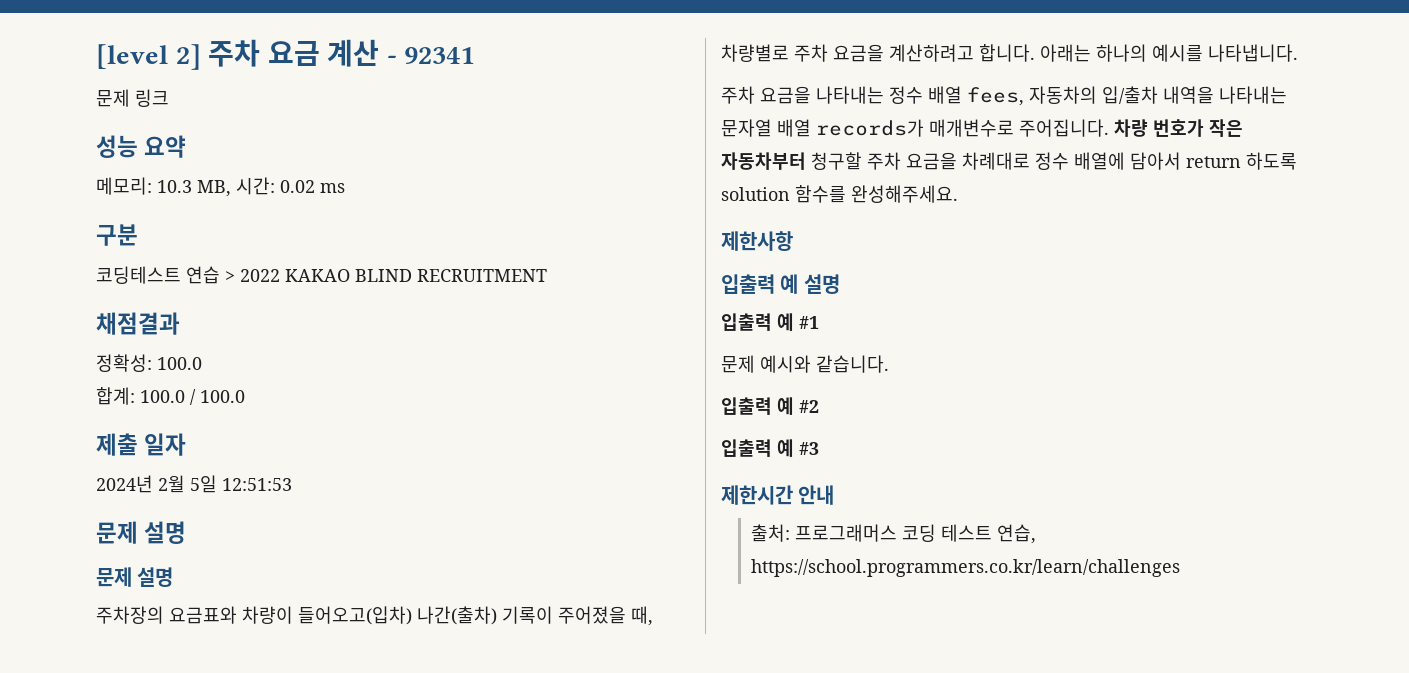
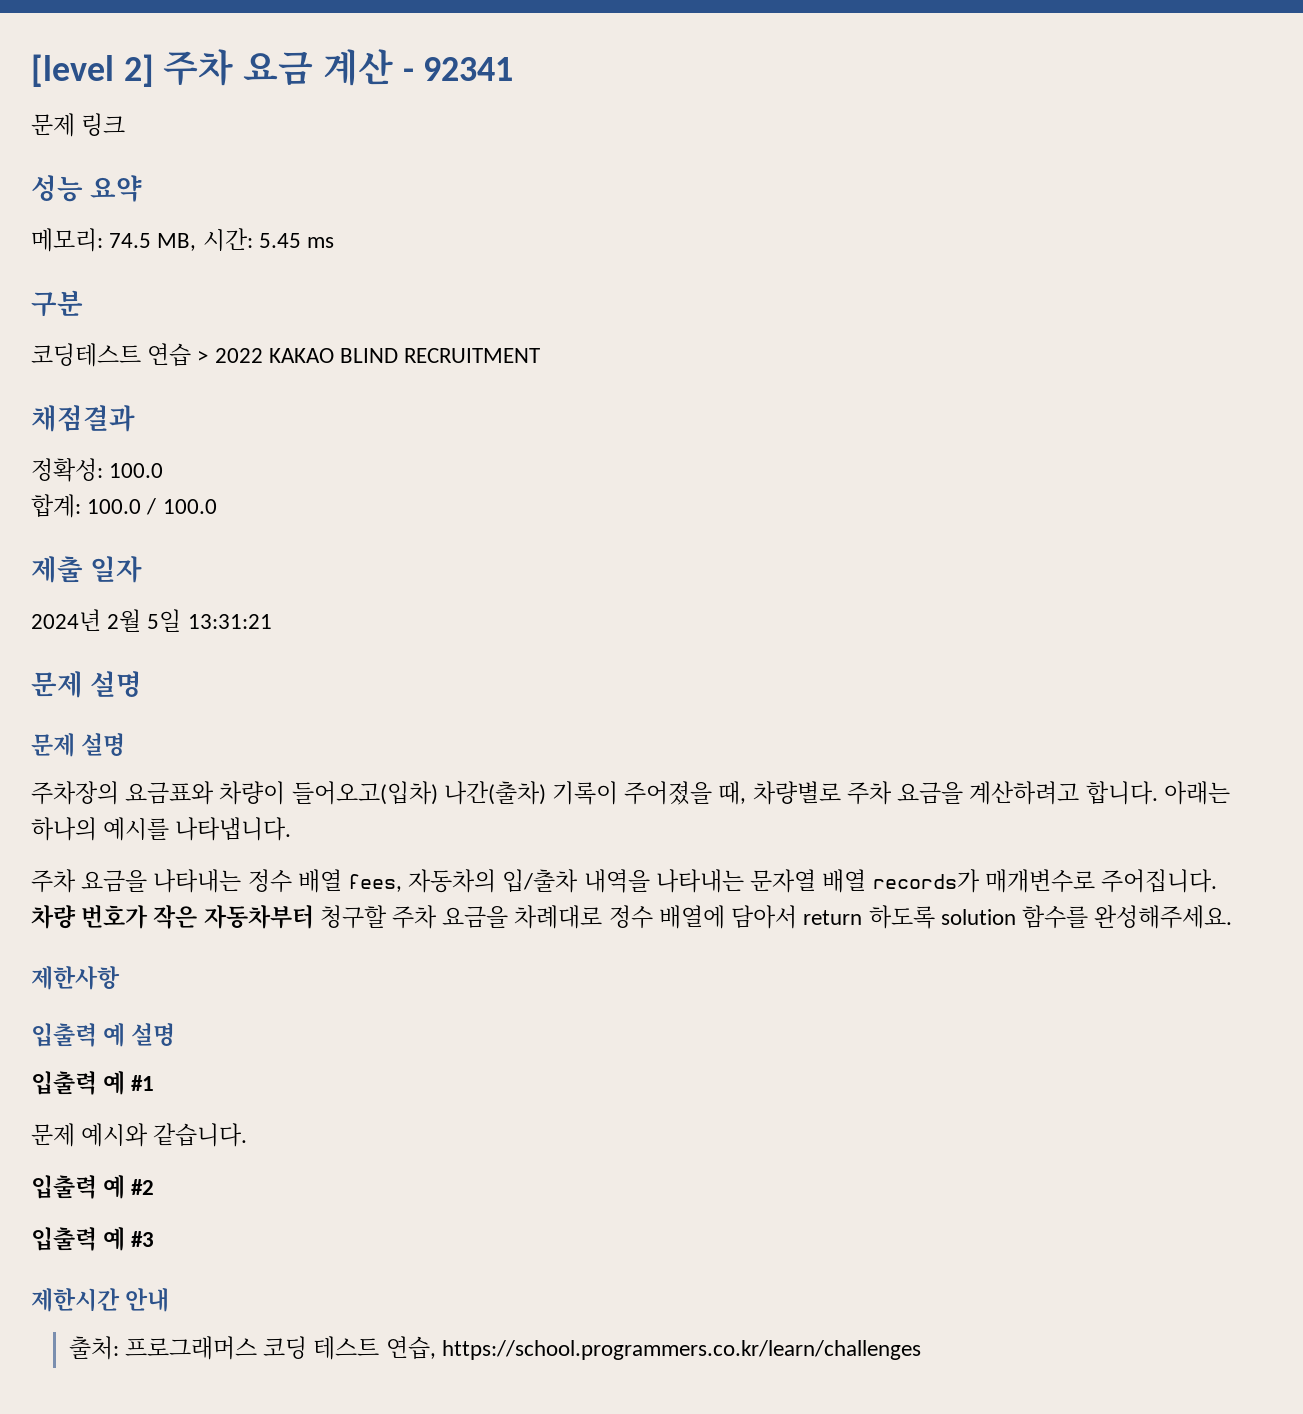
- 메모리: 10.3 MB, 시간: 0.02 ms
+ 메모리: 74.5 MB, 시간: 5.45 ms
- 2024년 2월 5일 12:51:53
+ 2024년 2월 5일 13:31:21

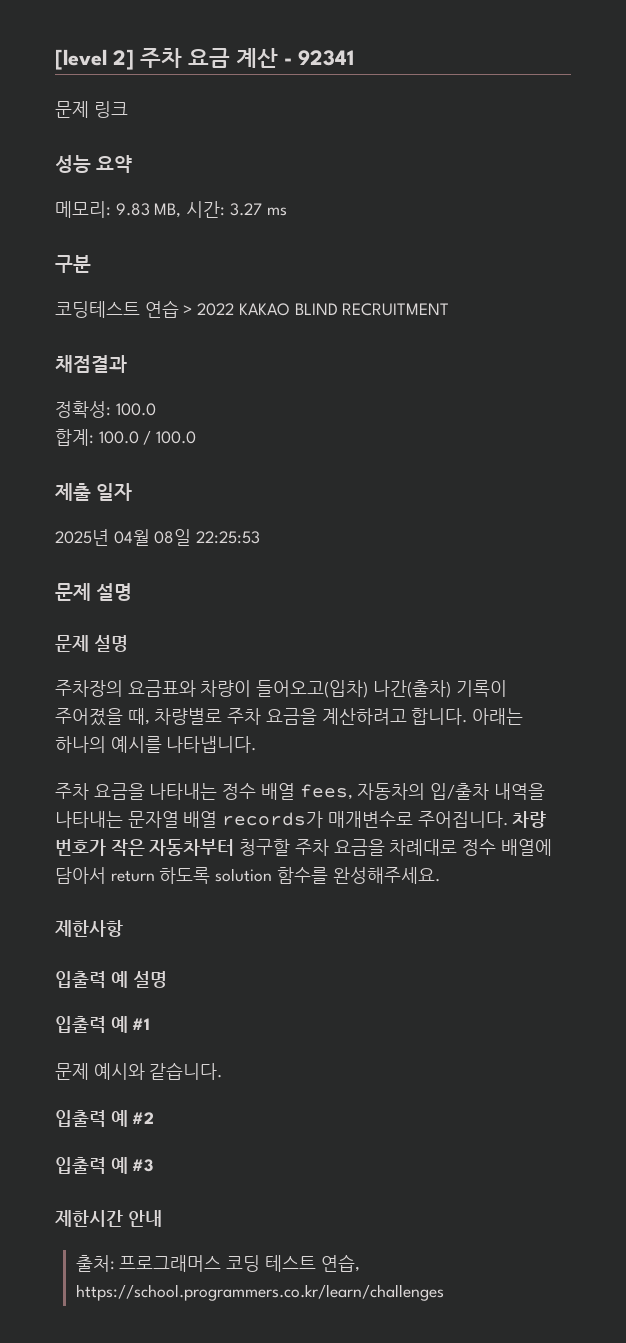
- 메모리: 74.5 MB, 시간: 5.45 ms
+ 메모리: 9.83 MB, 시간: 3.27 ms
- 2024년 2월 5일 13:31:21
+ 2025년 04월 08일 22:25:53

